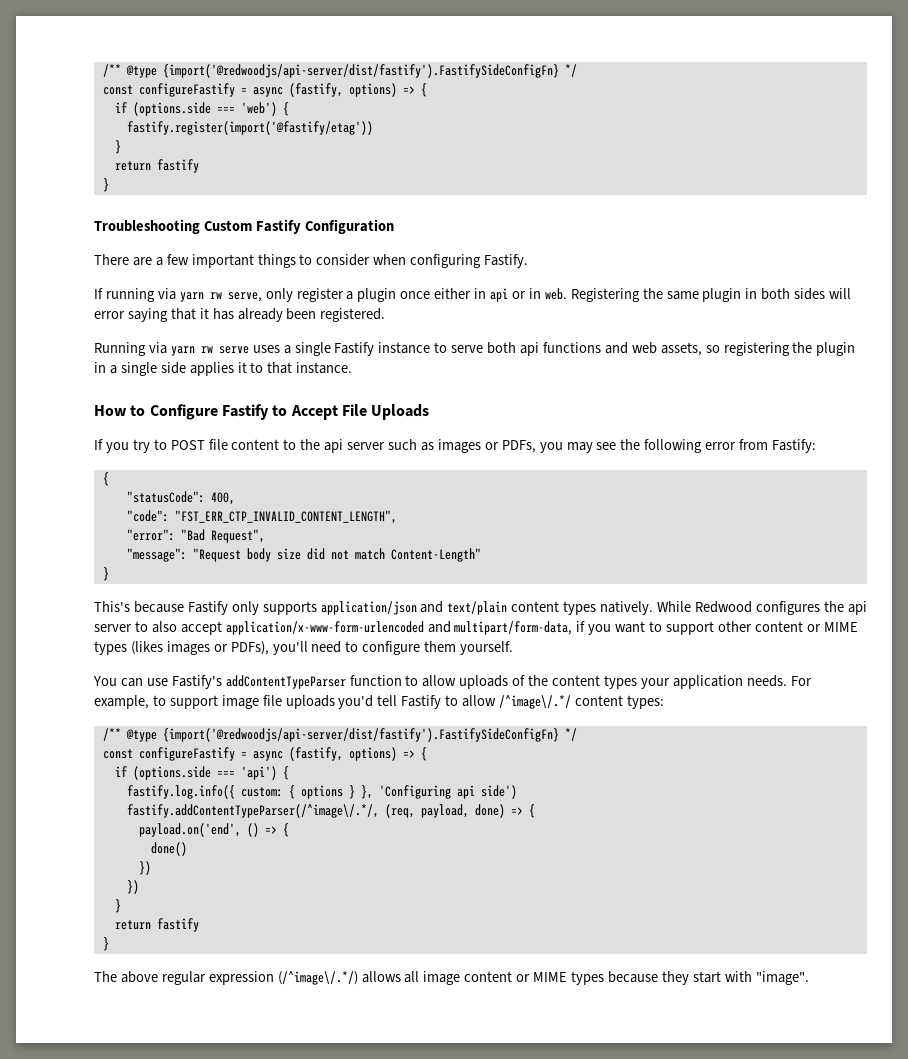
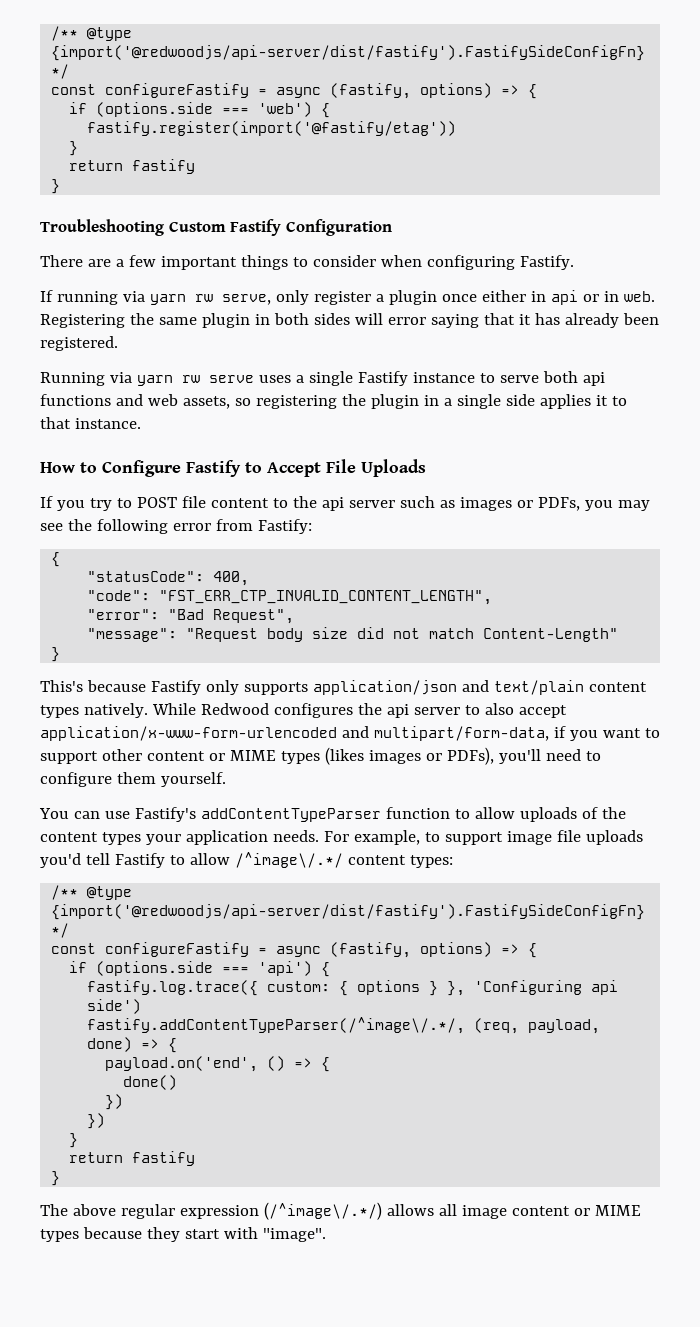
- fastify.log.info({ custom: { options } }, 'Configuring api side')
+ fastify.log.trace({ custom: { options } }, 'Configuring api side')

